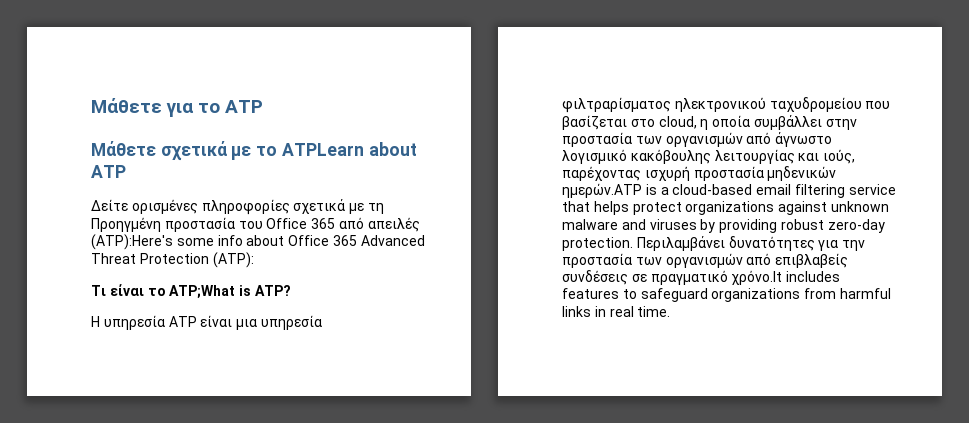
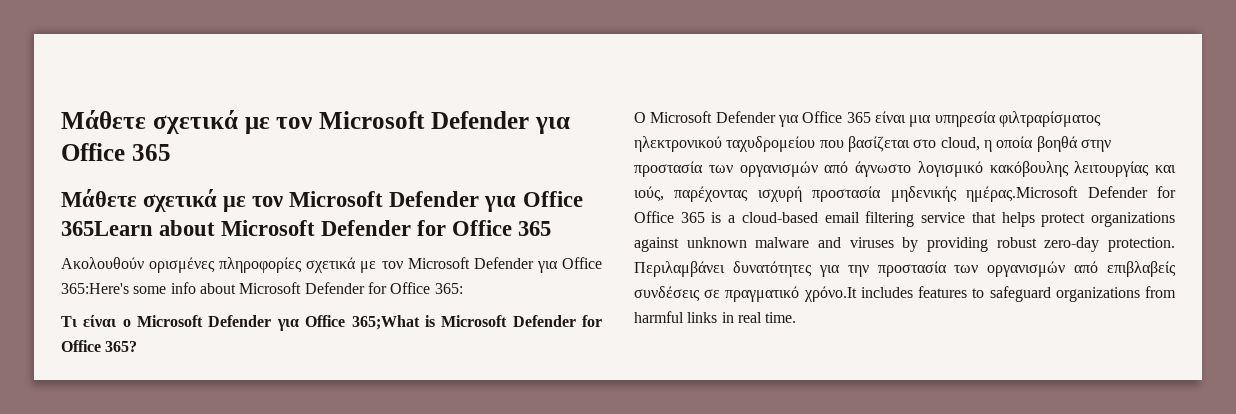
- Μάθετε για το ATP
- Μάθετε σχετικά με το ATPLearn about ATP
- Δείτε ορισμένες πληροφορίες σχετικά με τη Προηγμένη προστασία του Office 365 από απειλές (ATP):Here's some info about Office 365 Advanced Threat Protection (ATP):
- Τι είναι το ATP;What is ATP?
- Η υπηρεσία ATP είναι μια υπηρεσία φιλτραρίσματος ηλεκτρονικού ταχυδρομείου που βασίζεται στο cloud, η οποία συμβάλλει στην προστασία των οργανισμών από άγνωστο λογισμικό κακόβουλης λειτουργίας και ιούς, παρέχοντας ισχυρή προστασία μηδενικών ημερών.ATP is a cloud-based email filtering service that helps protect organizations against unknown malware and viruses by providing robust zero-day protection.
+ Μάθετε σχετικά με τον Microsoft Defender για Office 365
+ Μάθετε σχετικά με τον Microsoft Defender για Office 365Learn about Microsoft Defender for Office 365
+ Ακολουθούν ορισμένες πληροφορίες σχετικά με τον Microsoft Defender για Office 365:Here's some info about Microsoft Defender for Office 365:
+ Τι είναι ο Microsoft Defender για Office 365;What is Microsoft Defender for Office 365?
+ Ο Microsoft Defender για Office 365 είναι μια υπηρεσία φιλτραρίσματος ηλεκτρονικού ταχυδρομείου που βασίζεται στο cloud, η οποία βοηθά στην προστασία των οργανισμών από άγνωστο λογισμικό κακόβουλης λειτουργίας και ιούς, παρέχοντας ισχυρή προστασία μηδενικής ημέρας.Microsoft Defender for Office 365 is a cloud-based email filtering service that helps protect organizations against unknown malware and viruses by providing robust zero-day protection.

